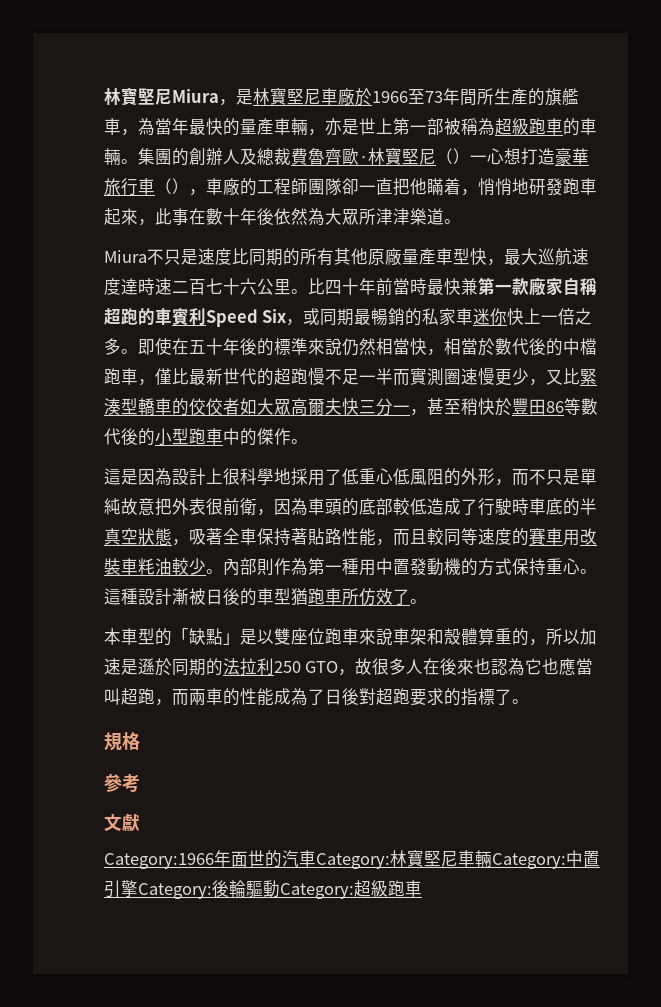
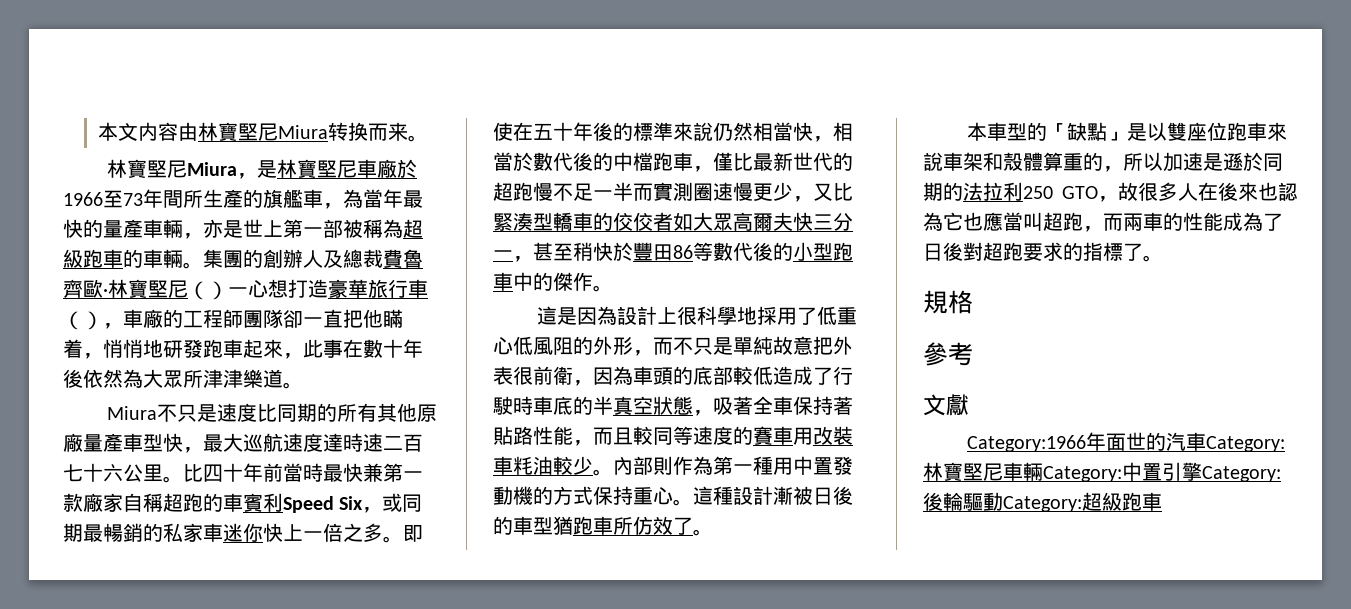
+ 本文内容由林寶堅尼Miura转换而来。

